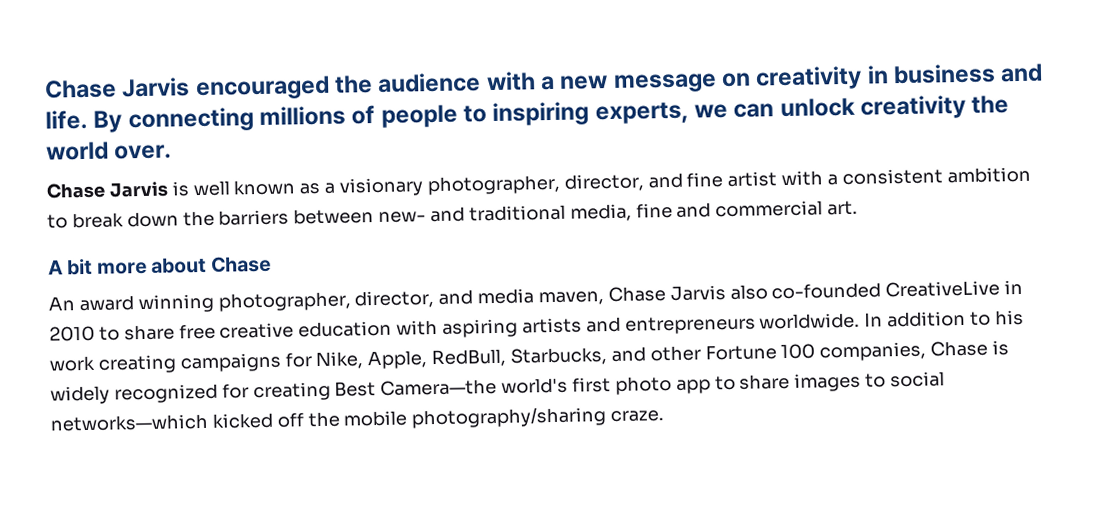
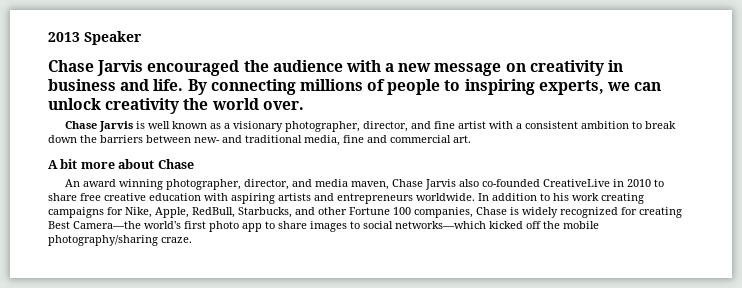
+ 2013 Speaker

